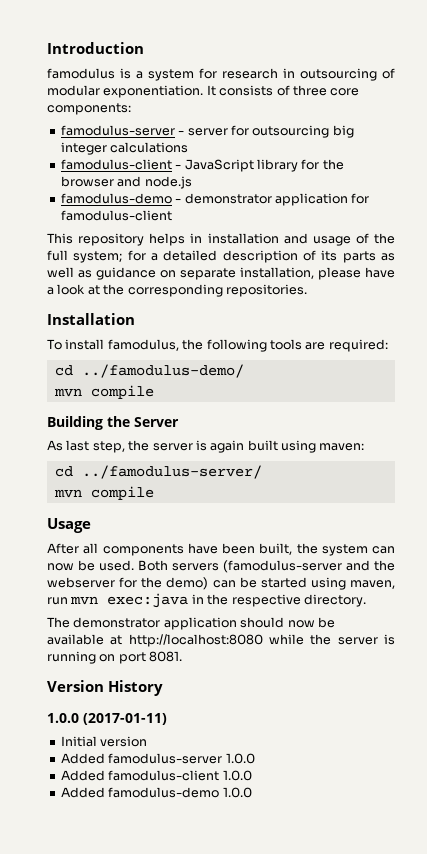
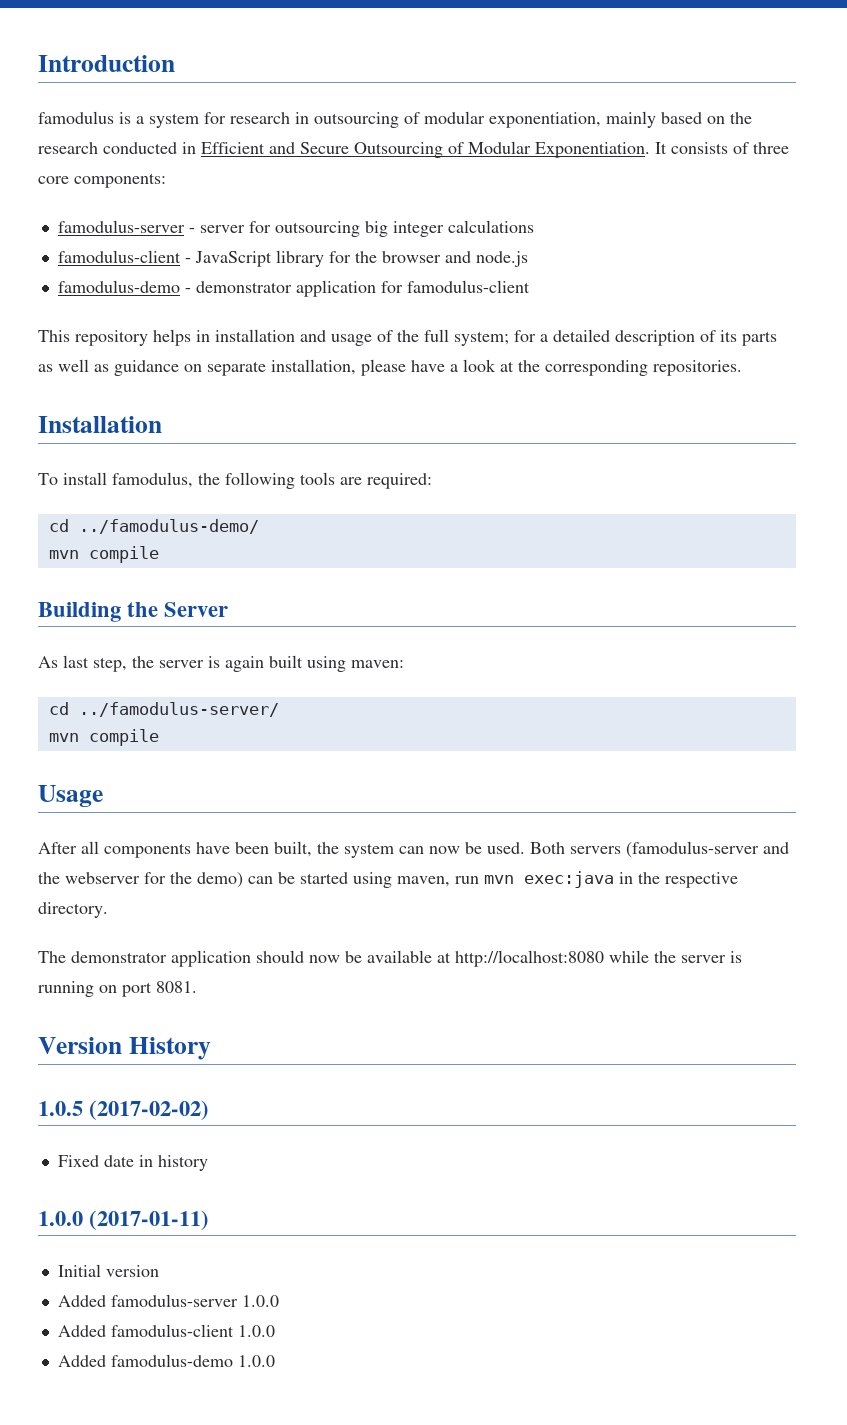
- famodulus is a system for research in outsourcing of modular exponentiation.
+ famodulus is a system for research in outsourcing of modular exponentiation, mainly based on the research conducted in Efficient and Secure Outsourcing of Modular Exponentiation.
+ 1.0.5 (2017-02-02)
+ Fixed date in history

